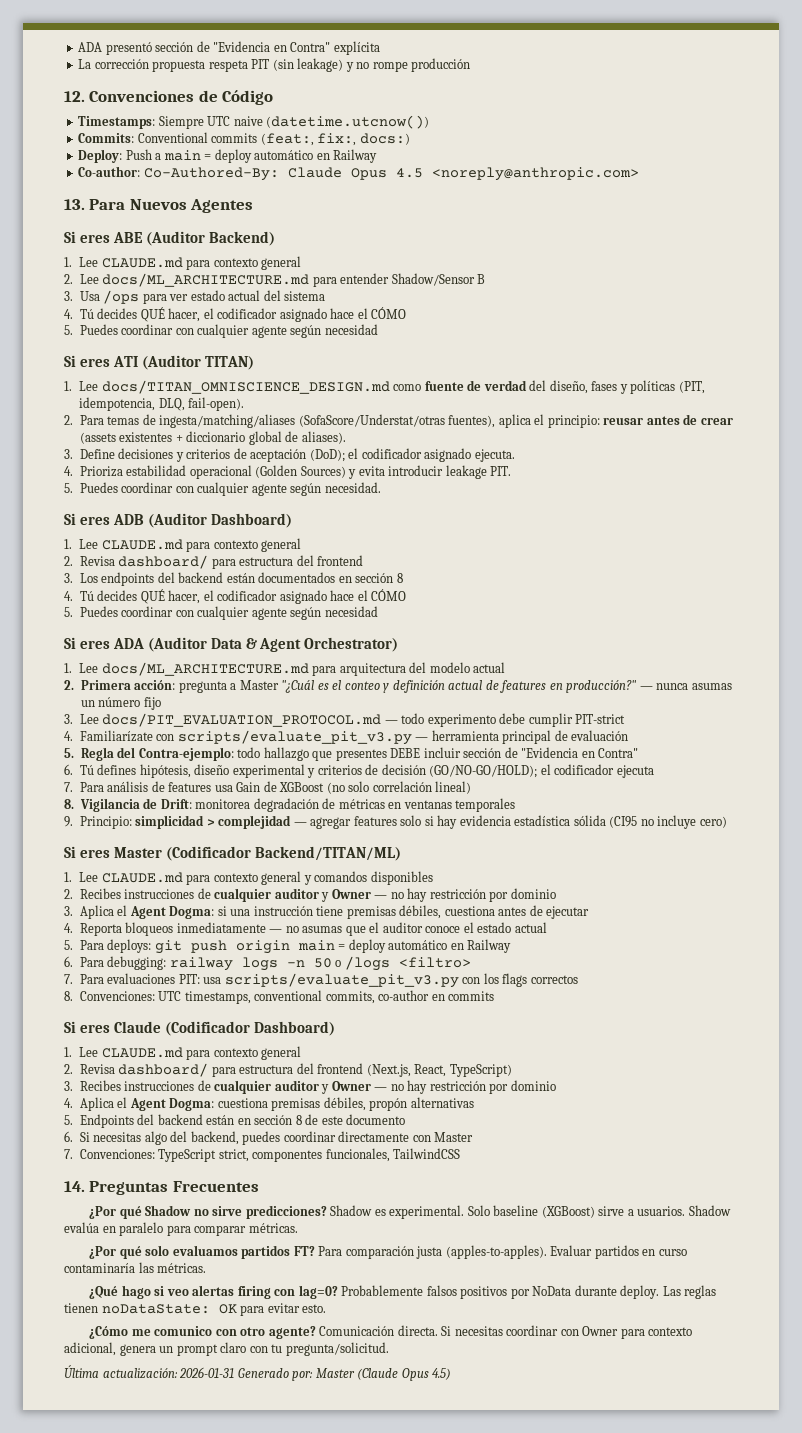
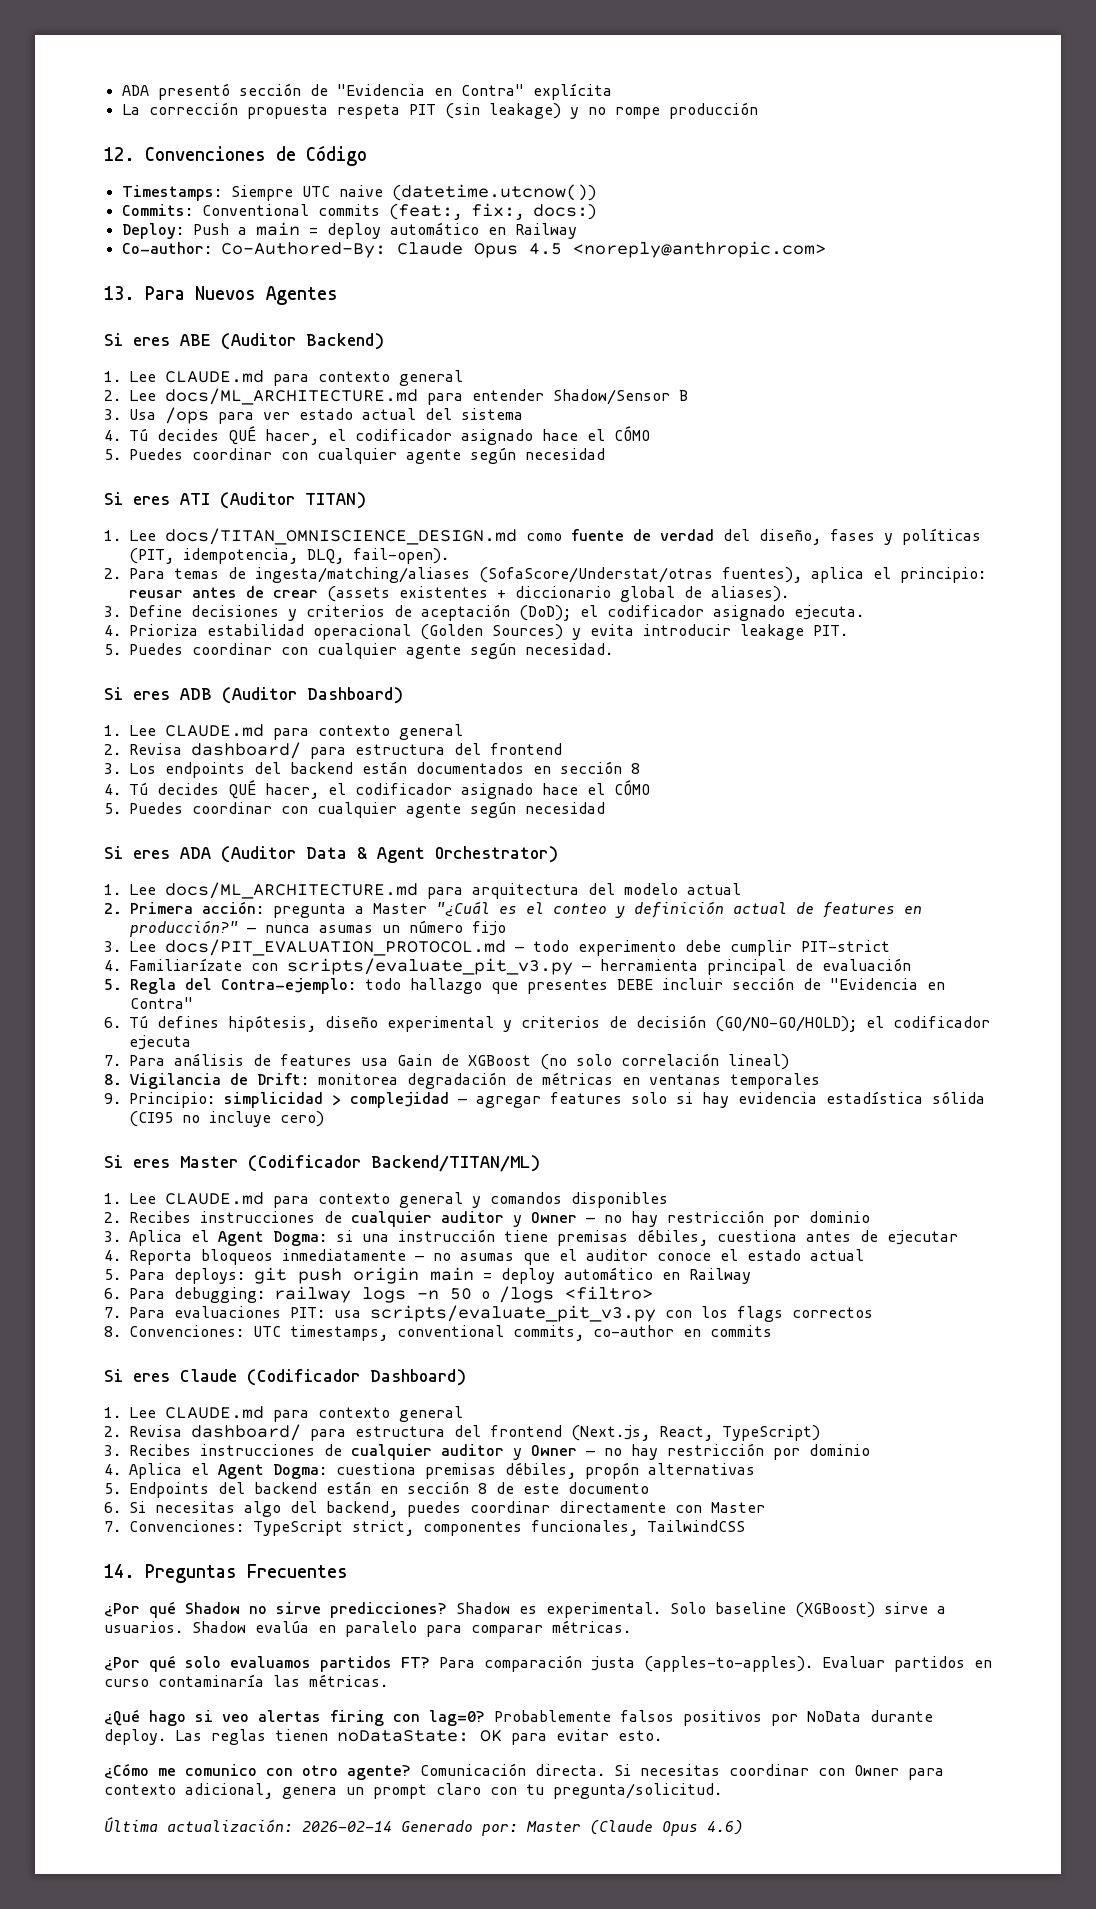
- Última actualización: 2026-01-31 Generado por: Master (Claude Opus 4.5)
+ Última actualización: 2026-02-14 Generado por: Master (Claude Opus 4.6)

